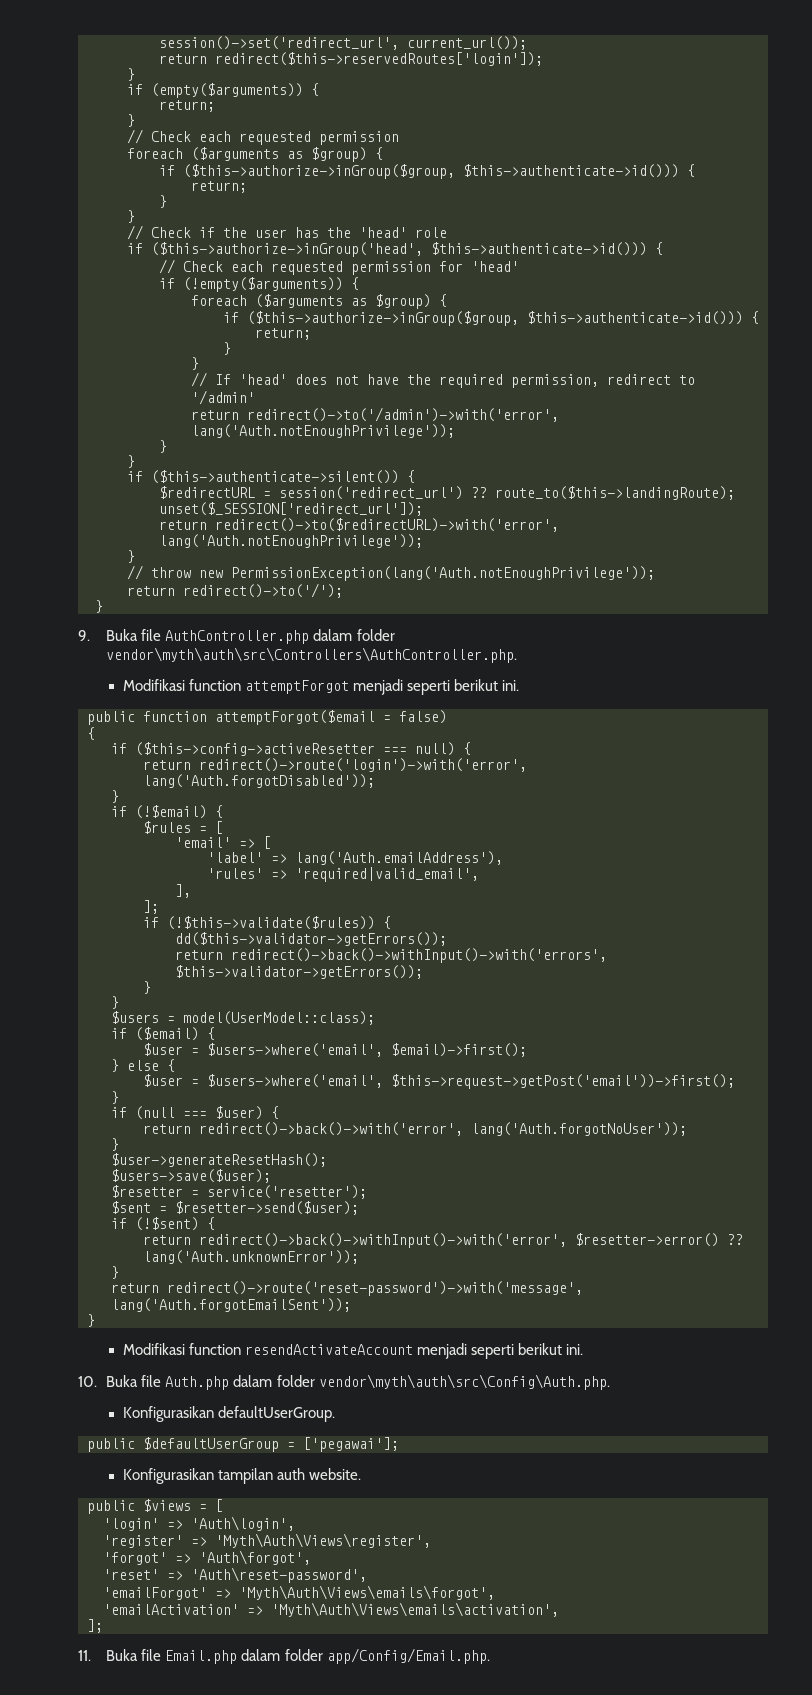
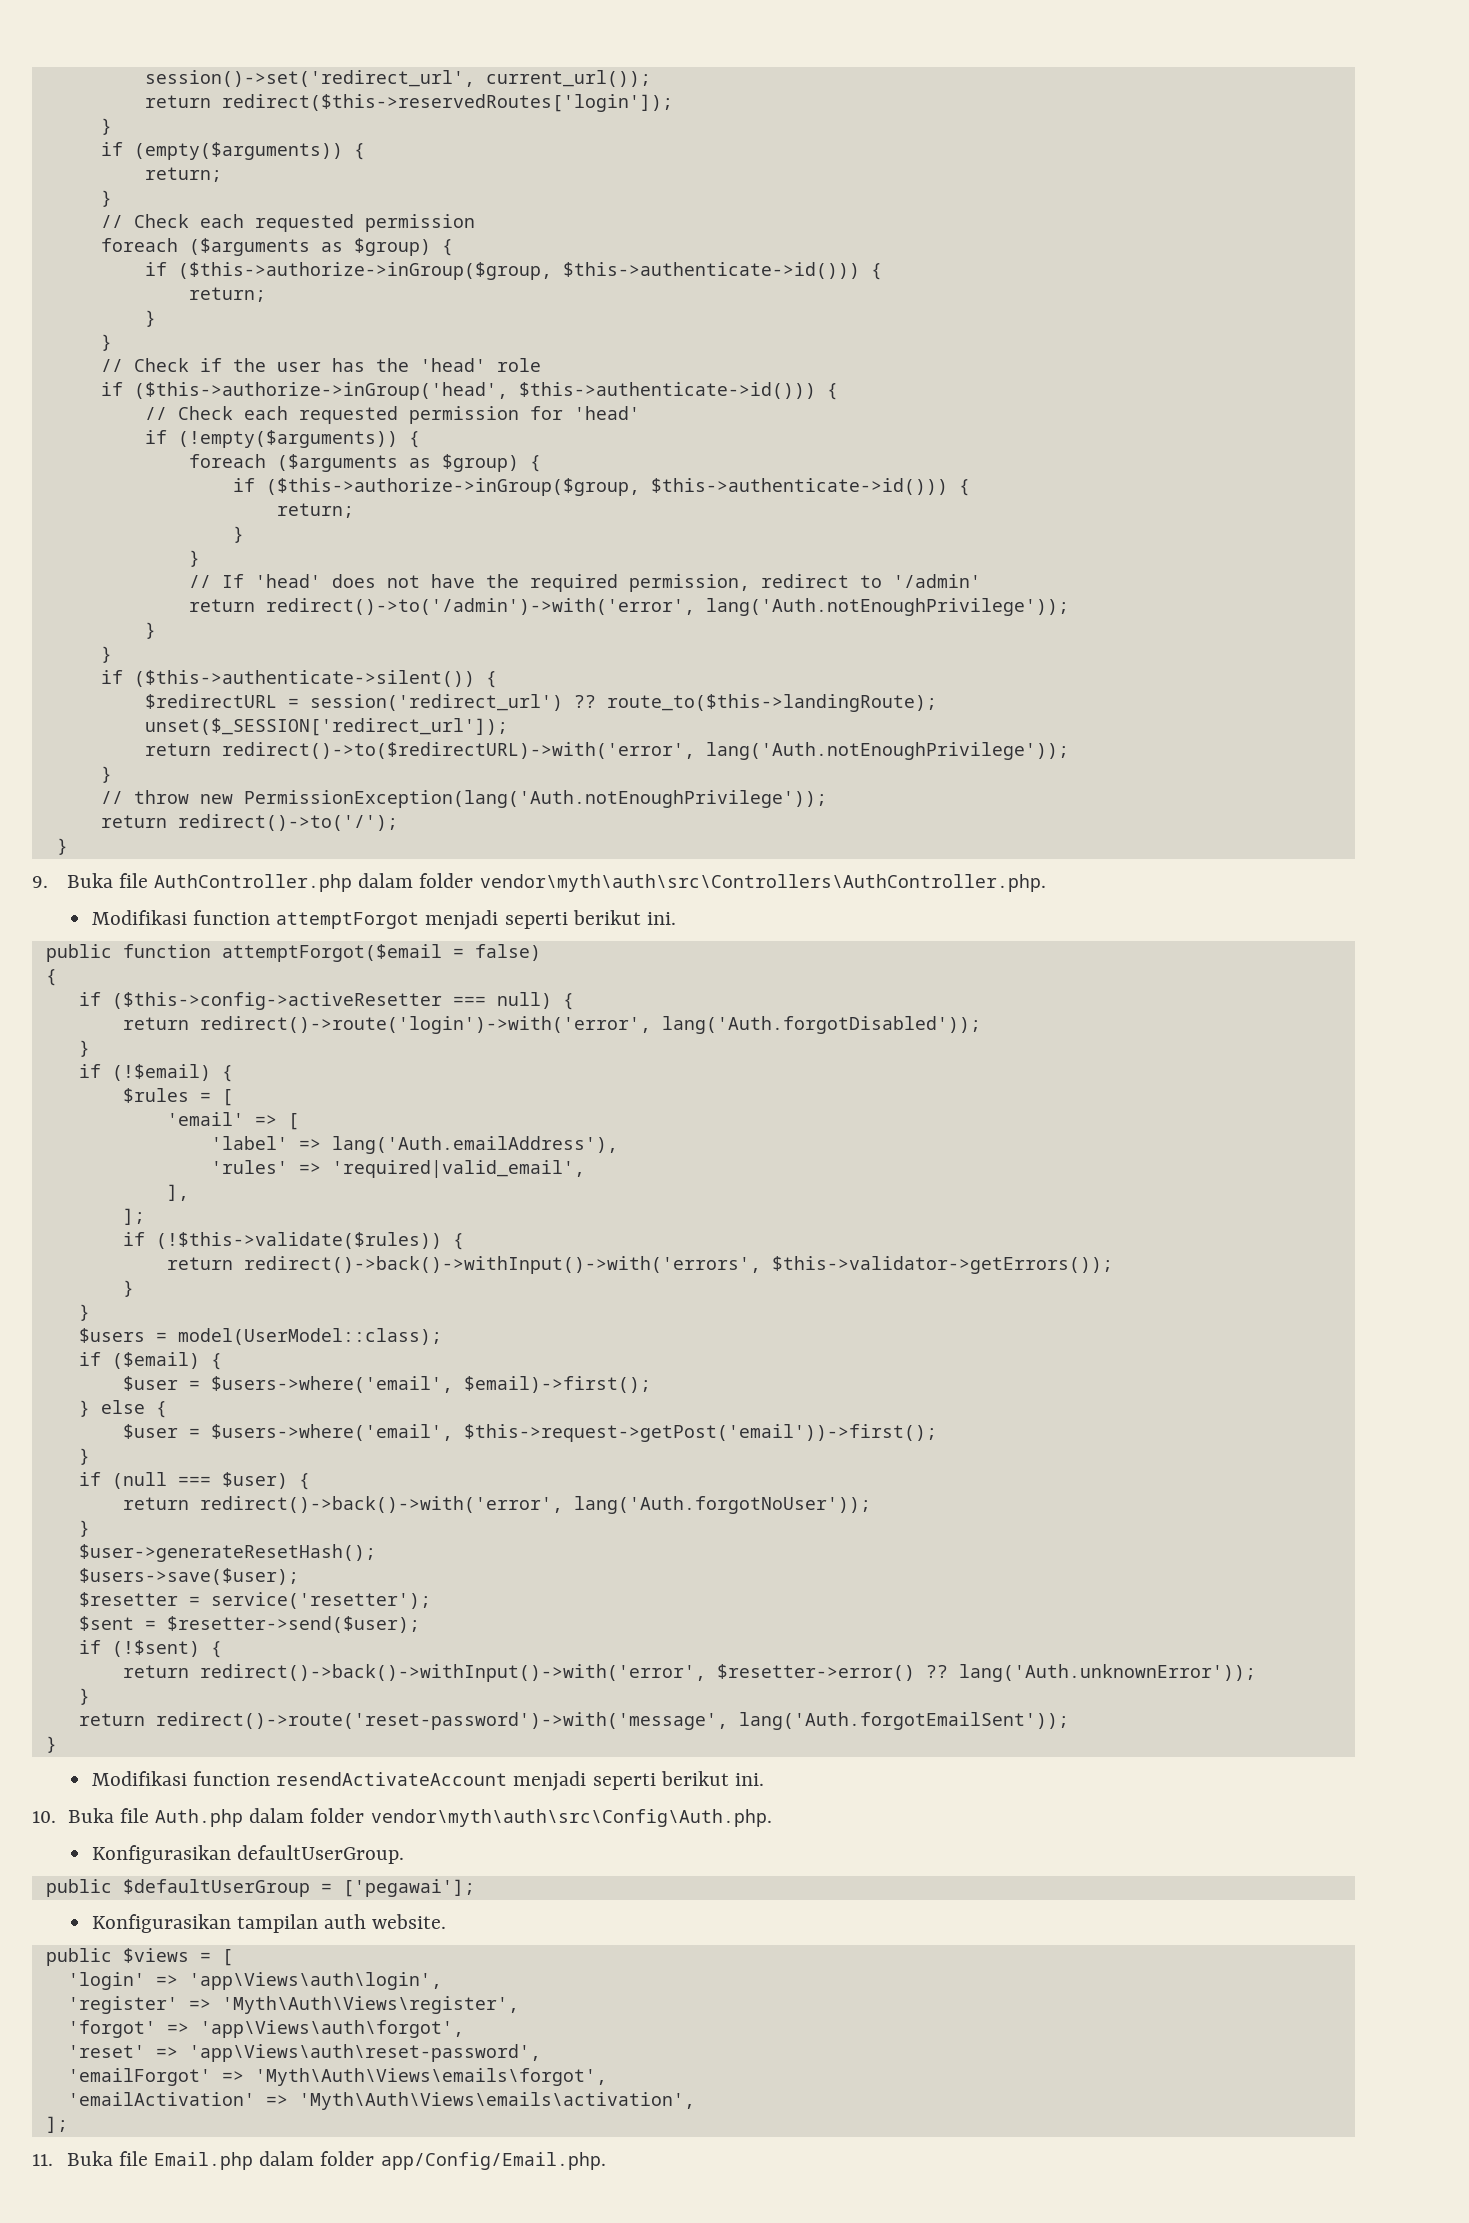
- dd($this->validator->getErrors());
- 'login' => 'Auth\login',
+ 'login' => 'app\Views\auth\login',
- 'forgot' => 'Auth\forgot',
+ 'forgot' => 'app\Views\auth\forgot',
- 'reset' => 'Auth\reset-password',
+ 'reset' => 'app\Views\auth\reset-password',

